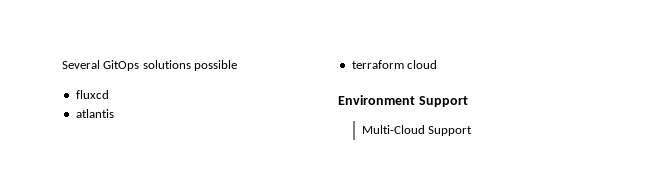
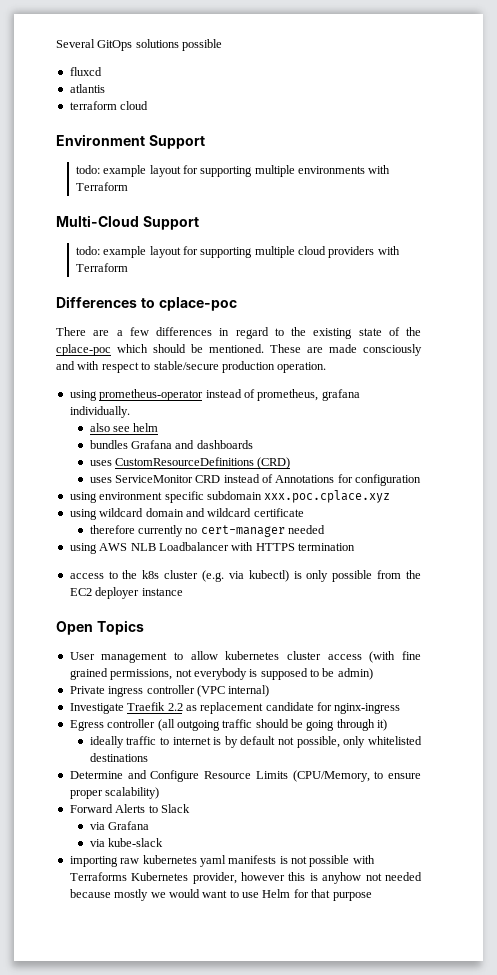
+ todo: example layout for supporting multiple environments with Terraform
  Multi-Cloud Support
+ todo: example layout for supporting multiple cloud providers with Terraform
+ Differences to cplace-poc
+ There are a few differences in regard to the existing state of the cplace-poc which should be mentioned. These are made consciously and with respect to stable/secure production operation.
+ using prometheus-operator instead of prometheus, grafana individually.
+ also see helm
+ bundles Grafana and dashboards
+ uses CustomResourceDefinitions (CRD)
+ uses ServiceMonitor CRD instead of Annotations for configuration
+ using environment specific subdomain xxx.poc.cplace.xyz
+ using wildcard domain and wildcard certificate
+ therefore currently no cert-manager needed
+ using AWS NLB Loadbalancer with HTTPS termination
+ access to the k8s cluster (e.g. via kubectl) is only possible from the EC2 deployer instance
+ Open Topics
+ User management to allow kubernetes cluster access (with fine grained permissions, not everybody is supposed to be admin)
+ Private ingress controller (VPC internal)
+ Investigate Traefik 2.2 as replacement candidate for nginx-ingress
+ Egress controller (all outgoing traffic should be going through it)
+ ideally traffic to internet is by default not possible, only whitelisted destinations
+ Determine and Configure Resource Limits (CPU/Memory, to ensure proper scalability)
+ Forward Alerts to Slack
+ via Grafana
+ via kube-slack
+ importing raw kubernetes yaml manifests is not possible with Terraforms Kubernetes provider, however this is anyhow not needed because mostly we would want to use Helm for that purpose

